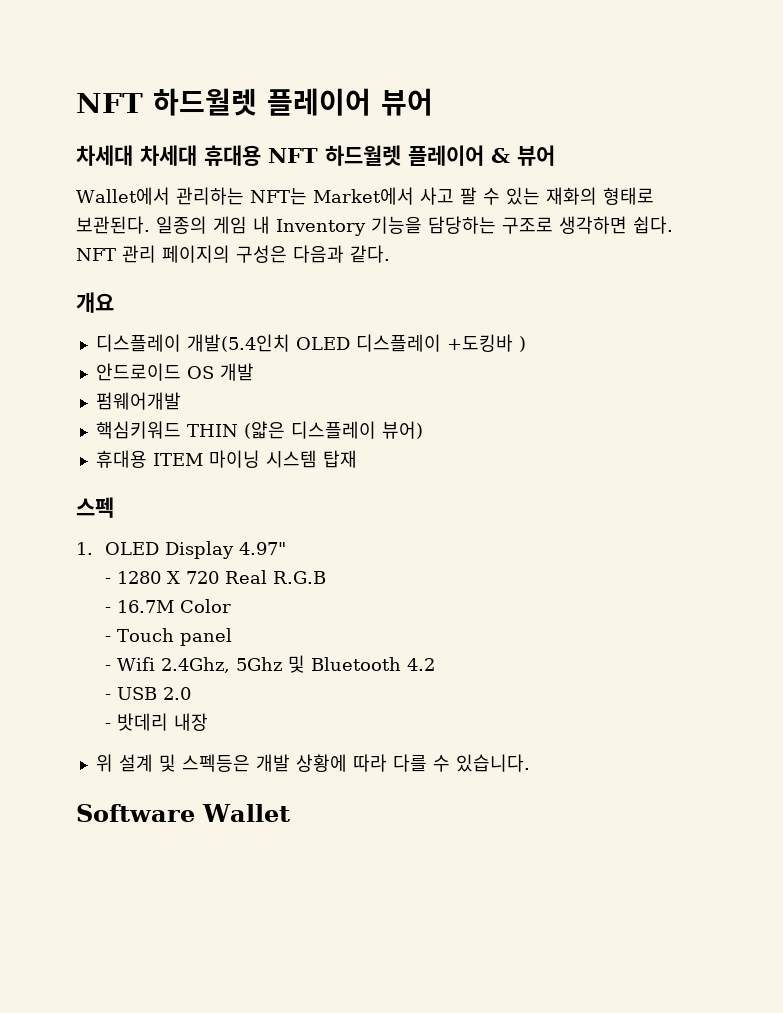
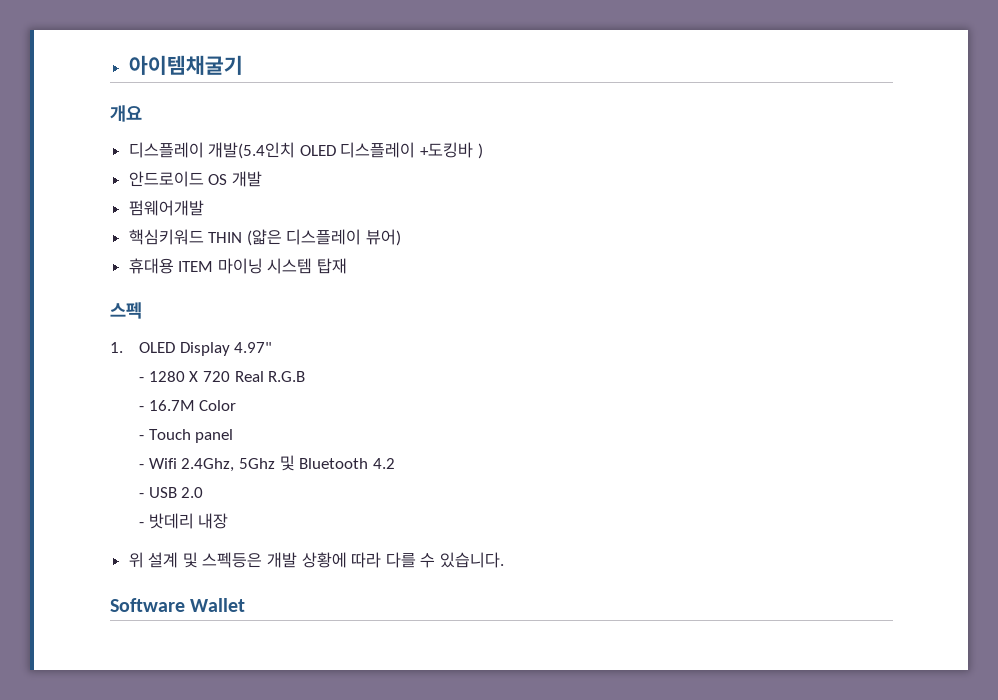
- NFT 하드월렛 플레이어 뷰어
- 차세대 차세대 휴대용 NFT 하드월렛 플레이어 & 뷰어
- Wallet에서 관리하는 NFT는 Market에서 사고 팔 수 있는 재화의 형태로 보관된다. 일종의 게임 내 Inventory 기능을 담당하는 구조로 생각하면 쉽다. NFT 관리 페이지의 구성은 다음과 같다.
+ 아이템채굴기

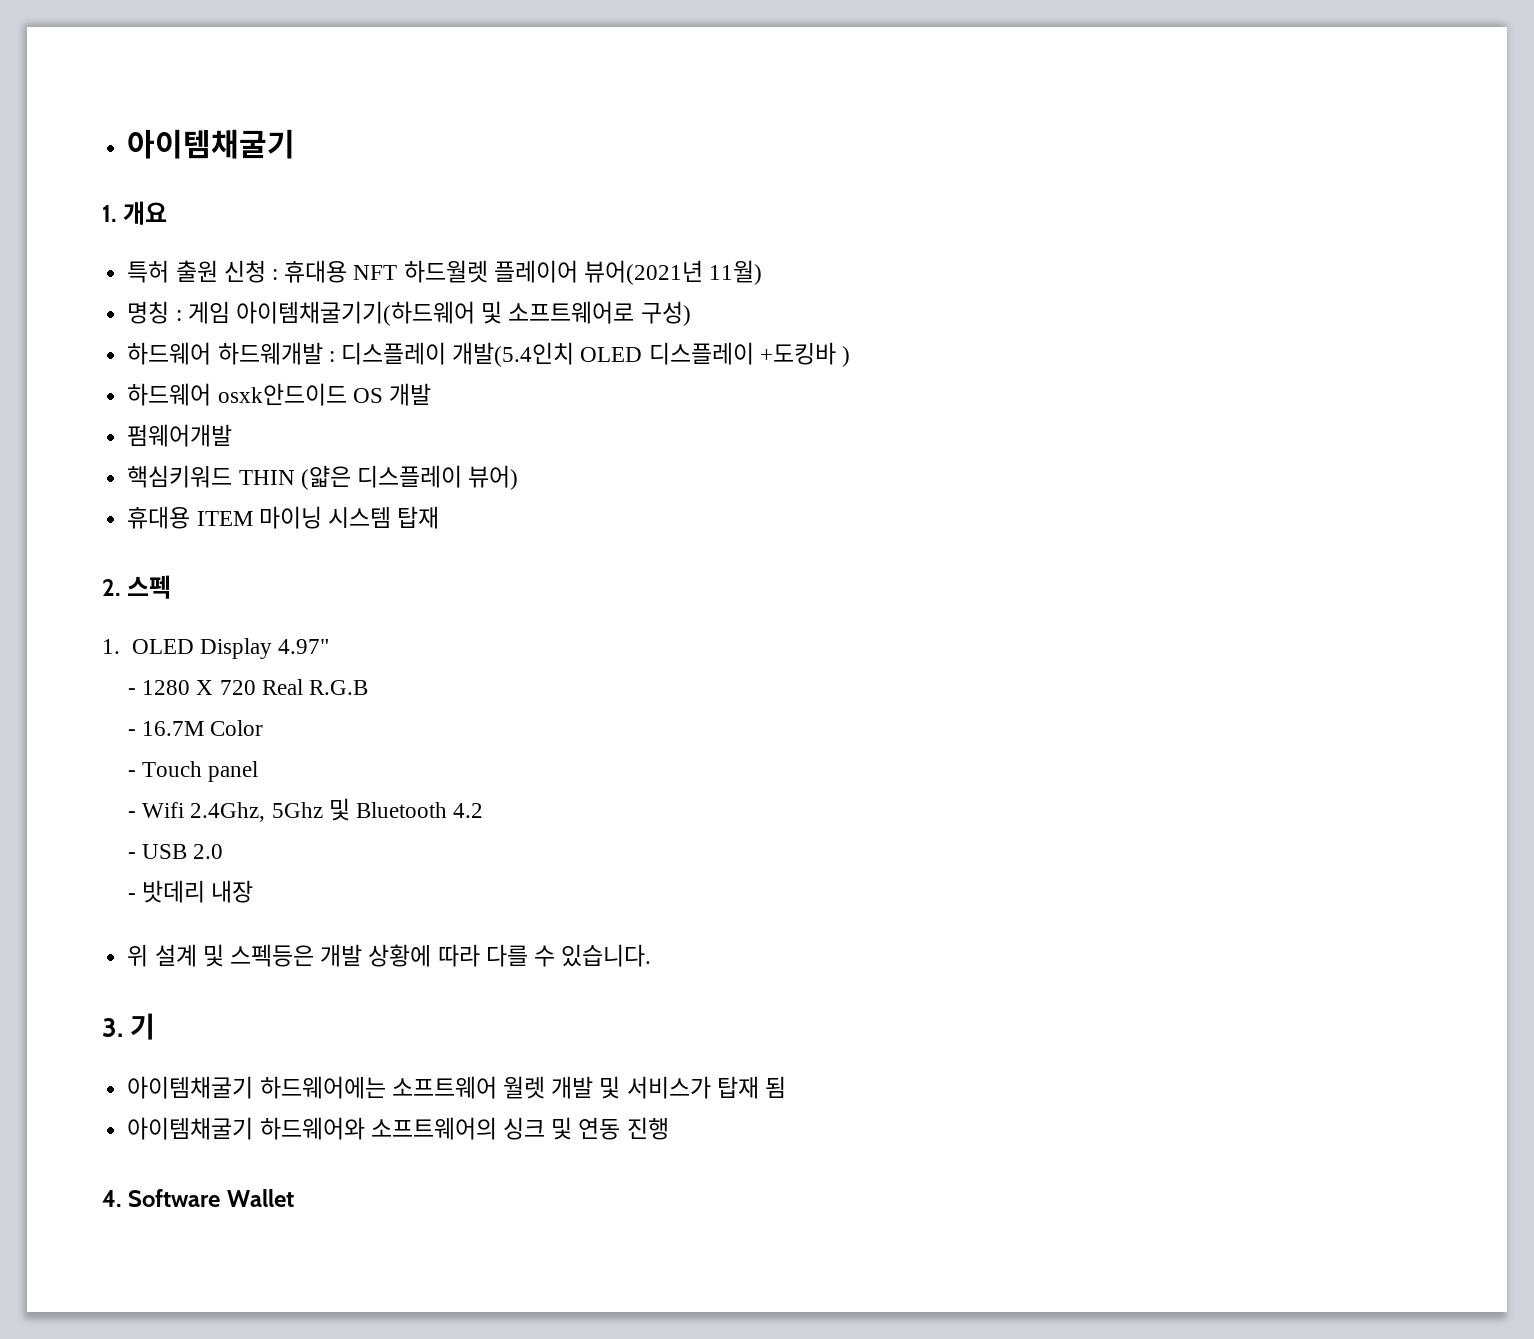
- 개요
+ 1. 개요
- 디스플레이 개발(5.4인치 OLED 디스플레이 +도킹바 )
+ 특허 출원 신청 : 휴대용 NFT 하드월렛 플레이어 뷰어(2021년 11월)
+ 명칭 : 게임 아이템채굴기기(하드웨어 및 소프트웨어로 구성)
+ 하드웨어 하드웨개발 : 디스플레이 개발(5.4인치 OLED 디스플레이 +도킹바 )
- 안드로이드 OS 개발
+ 하드웨어 osxk안드이드 OS 개발
- 스펙
+ 2. 스펙
- Software Wallet
+ 3. 기
+ 아이템채굴기 하드웨어에는 소프트웨어 월렛 개발 및 서비스가 탑재 됨
+ 아이템채굴기 하드웨어와 소프트웨어의 싱크 및 연동 진행
+ 4. Software Wallet

